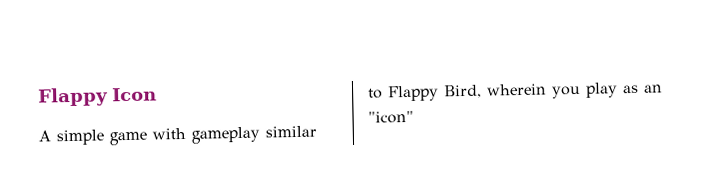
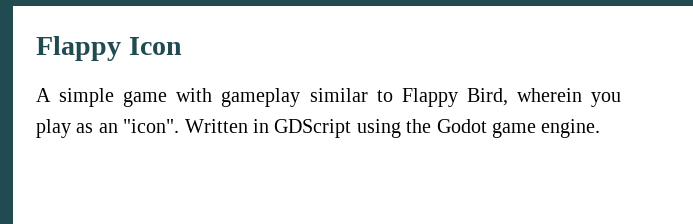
- A simple game with gameplay similar to Flappy Bird, wherein you play as an "icon"
+ A simple game with gameplay similar to Flappy Bird, wherein you play as an "icon". Written in GDScript using the Godot game engine.

